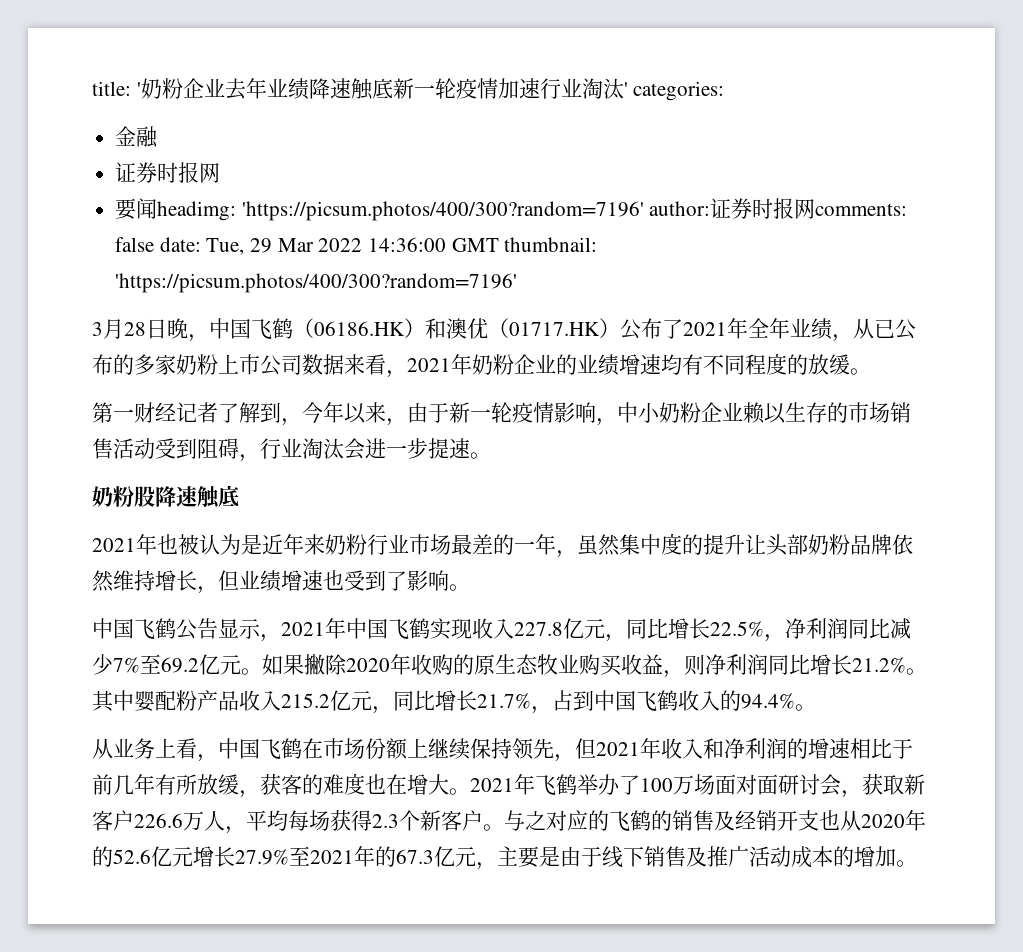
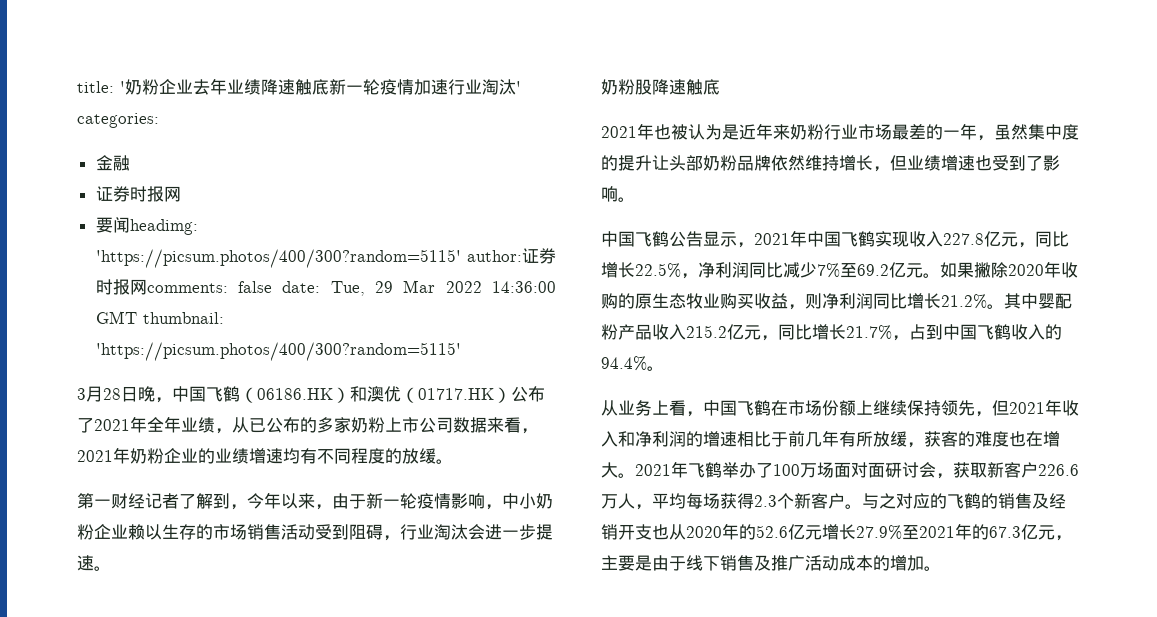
- 要闻headimg: 'https://picsum.photos/400/300?random=7196' author:证券时报网comments: false date: Tue, 29 Mar 2022 14:36:00 GMT thumbnail: 'https://picsum.photos/400/300?random=7196'
+ 要闻headimg: 'https://picsum.photos/400/300?random=5115' author:证券时报网comments: false date: Tue, 29 Mar 2022 14:36:00 GMT thumbnail: 'https://picsum.photos/400/300?random=5115'

